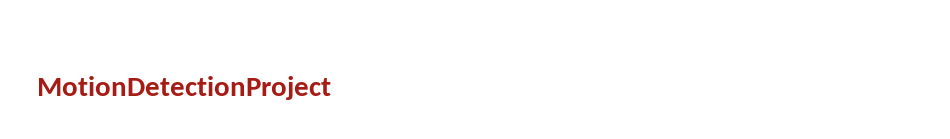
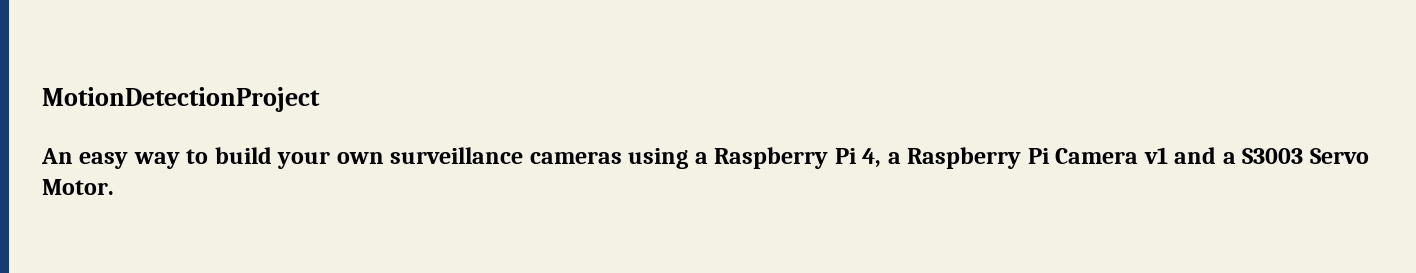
+ An easy way to build your own surveillance cameras using a Raspberry Pi 4, a Raspberry Pi Camera v1 and a S3003 Servo Motor.

